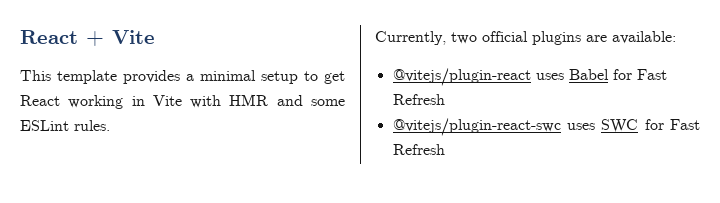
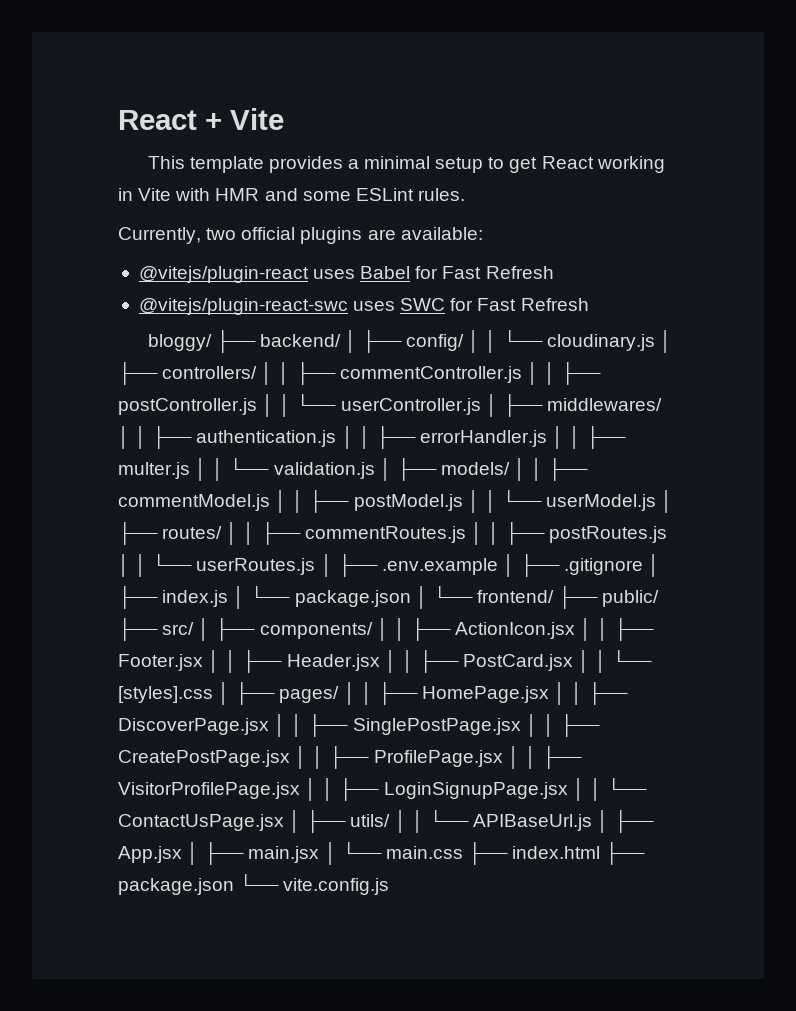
+ bloggy/ ├── backend/ │ ├── config/ │ │ └── cloudinary.js │ ├── controllers/ │ │ ├── commentController.js │ │ ├── postController.js │ │ └── userController.js │ ├── middlewares/ │ │ ├── authentication.js │ │ ├── errorHandler.js │ │ ├── multer.js │ │ └── validation.js │ ├── models/ │ │ ├── commentModel.js │ │ ├── postModel.js │ │ └── userModel.js │ ├── routes/ │ │ ├── commentRoutes.js │ │ ├── postRoutes.js │ │ └── userRoutes.js │ ├── .env.example │ ├── .gitignore │ ├── index.js │ └── package.json │ └── frontend/ ├── public/ ├── src/ │ ├── components/ │ │ ├── ActionIcon.jsx │ │ ├── Footer.jsx │ │ ├── Header.jsx │ │ ├── PostCard.jsx │ │ └── [styles].css │ ├── pages/ │ │ ├── HomePage.jsx │ │ ├── DiscoverPage.jsx │ │ ├── SinglePostPage.jsx │ │ ├── CreatePostPage.jsx │ │ ├── ProfilePage.jsx │ │ ├── VisitorProfilePage.jsx │ │ ├── LoginSignupPage.jsx │ │ └── ContactUsPage.jsx │ ├── utils/ │ │ └── APIBaseUrl.js │ ├── App.jsx │ ├── main.jsx │ └── main.css ├── index.html ├── package.json └── vite.config.js

